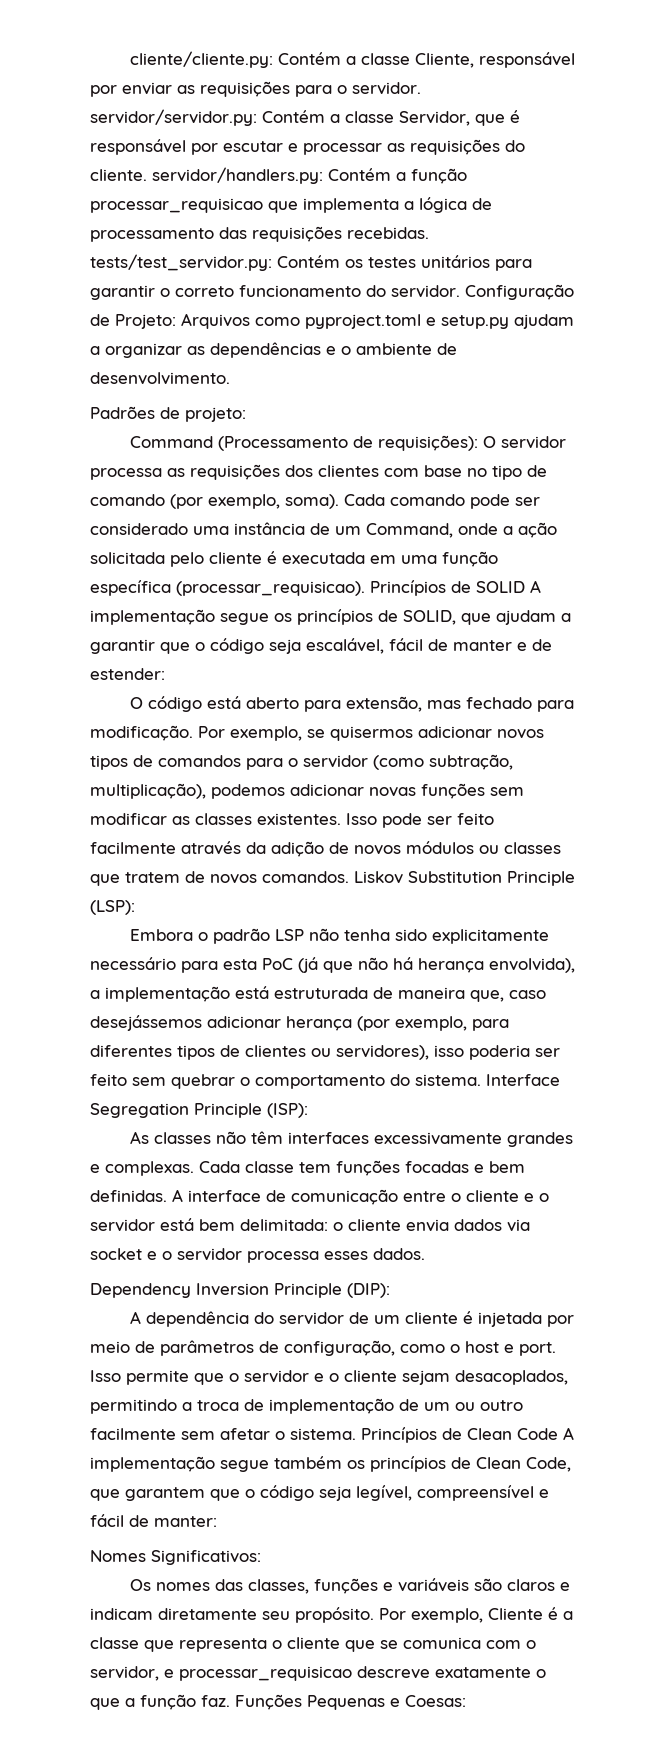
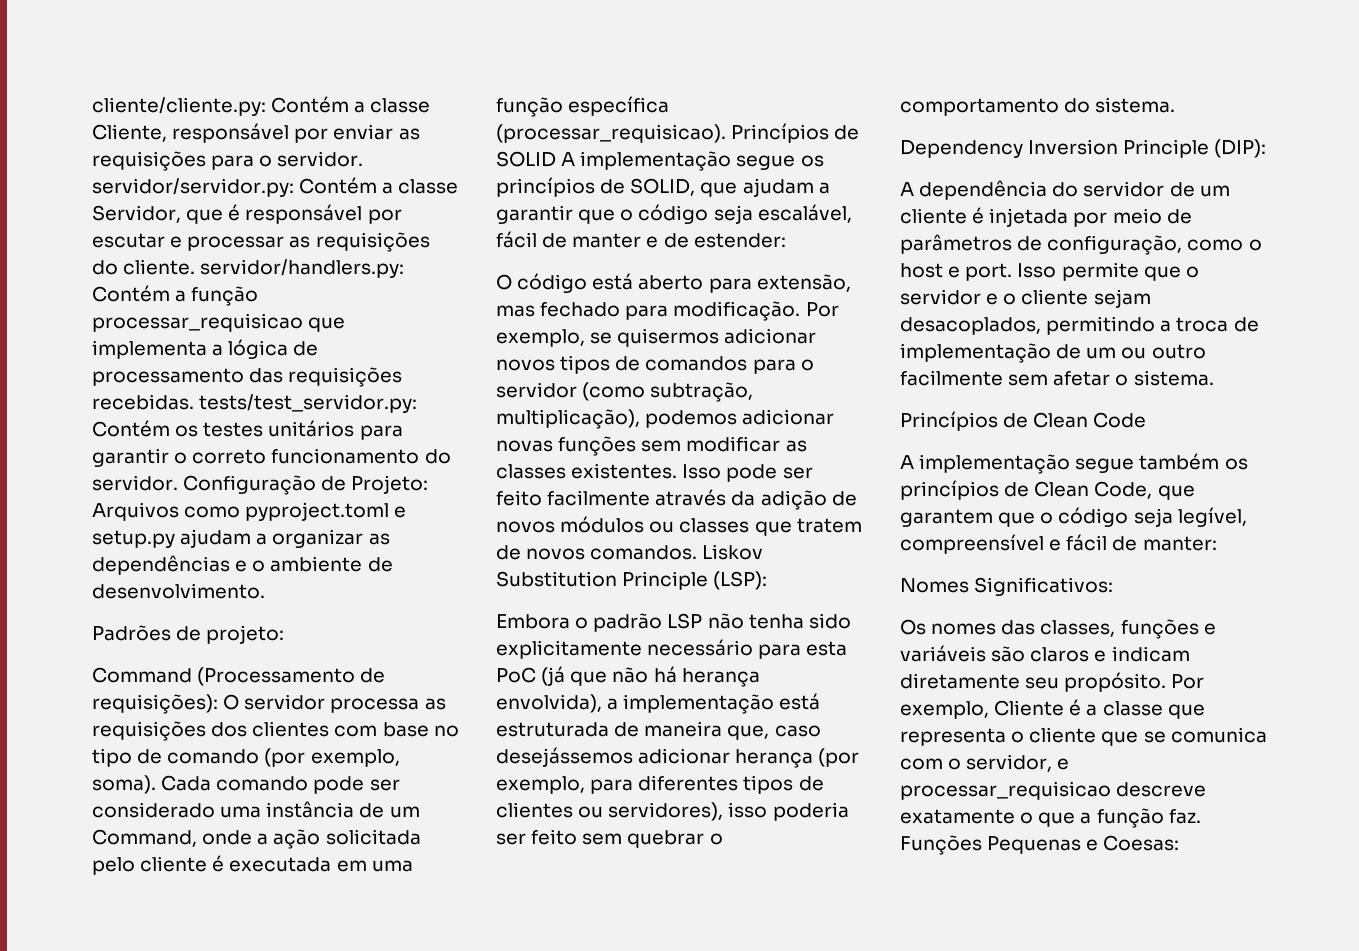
- Interface Segregation Principle (ISP):
- As classes não têm interfaces excessivamente grandes e complexas. Cada classe tem funções focadas e bem definidas. A interface de comunicação entre o cliente e o servidor está bem delimitada: o cliente envia dados via socket e o servidor processa esses dados.
- Isso permite que o servidor e o cliente sejam desacoplados, permitindo a troca de implementação de um ou outro facilmente sem afetar o sistema. Princípios de Clean Code A implementação segue também os princípios de Clean Code, que garantem que o código seja legível, compreensível e fácil de manter:
+ Isso permite que o servidor e o cliente sejam desacoplados, permitindo a troca de implementação de um ou outro facilmente sem afetar o sistema.
+ Princípios de Clean Code
+ A implementação segue também os princípios de Clean Code, que garantem que o código seja legível, compreensível e fácil de manter:

